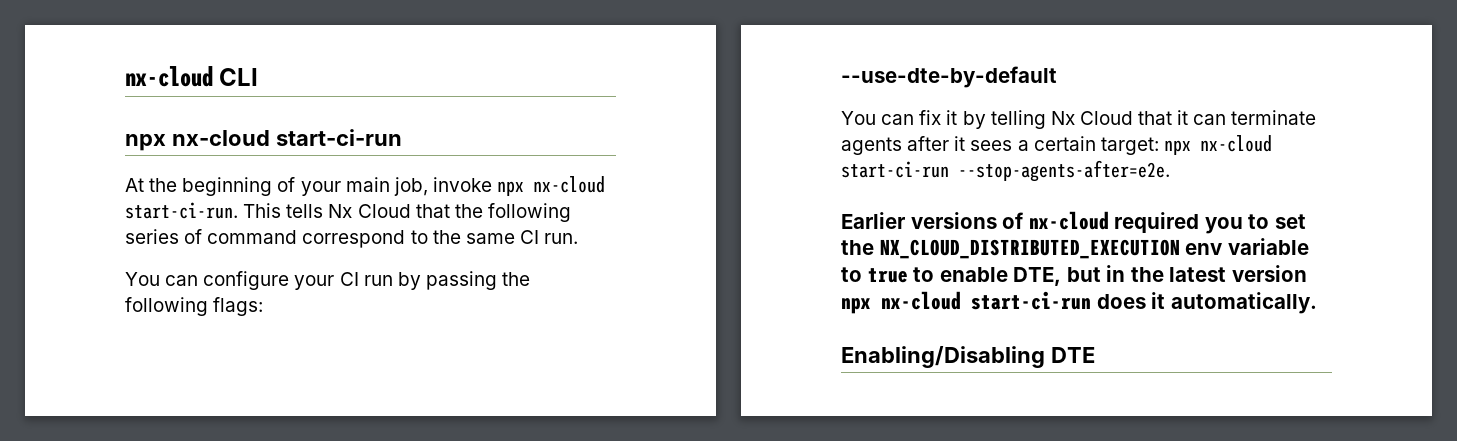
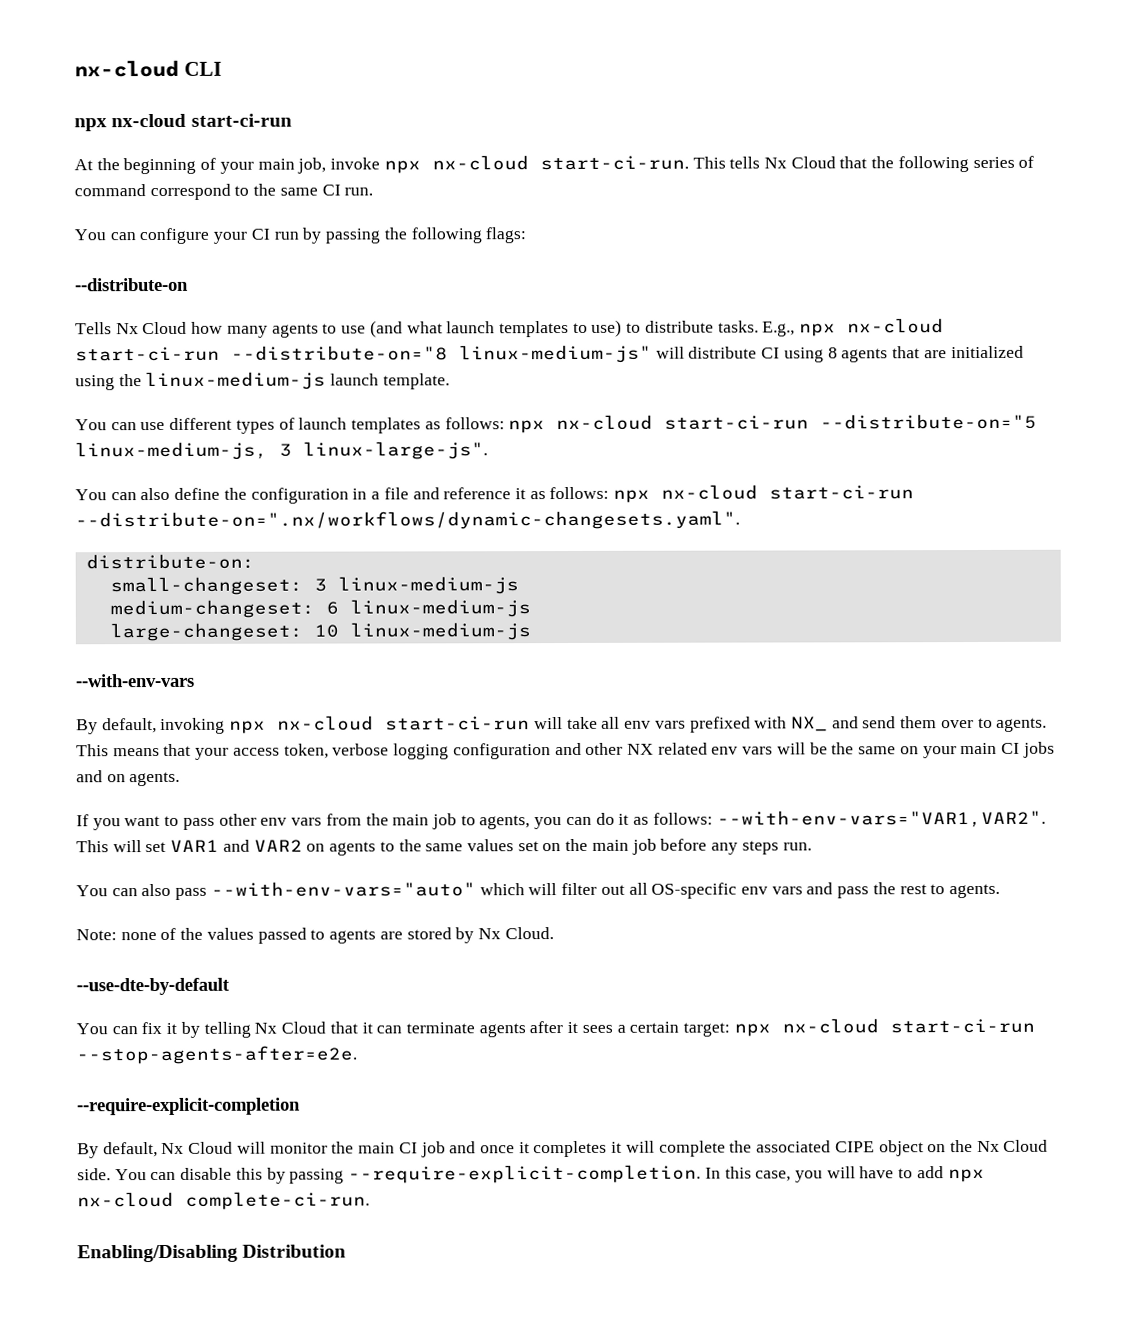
+ --distribute-on
+ Tells Nx Cloud how many agents to use (and what launch templates to use) to distribute tasks. E.g., npx nx-cloud start-ci-run --distribute-on="8 linux-medium-js" will distribute CI using 8 agents that are initialized using the linux-medium-js launch template.
+ You can use different types of launch templates as follows: npx nx-cloud start-ci-run --distribute-on="5 linux-medium-js, 3 linux-large-js".
+ You can also define the configuration in a file and reference it as follows: npx nx-cloud start-ci-run --distribute-on=".nx/workflows/dynamic-changesets.yaml".
+ distribute-on:
+ small-changeset: 3 linux-medium-js
+ medium-changeset: 6 linux-medium-js
+ large-changeset: 10 linux-medium-js
+ --with-env-vars
+ By default, invoking npx nx-cloud start-ci-run will take all env vars prefixed with NX_ and send them over to agents. This means that your access token, verbose logging configuration and other NX related env vars will be the same on your main CI jobs and on agents.
+ If you want to pass other env vars from the main job to agents, you can do it as follows: --with-env-vars="VAR1,VAR2". This will set VAR1 and VAR2 on agents to the same values set on the main job before any steps run.
+ You can also pass --with-env-vars="auto" which will filter out all OS-specific env vars and pass the rest to agents.
+ Note: none of the values passed to agents are stored by Nx Cloud.
- Earlier versions of nx-cloud required you to set the NX_CLOUD_DISTRIBUTED_EXECUTION env variable to true to enable DTE, but in the latest version npx nx-cloud start-ci-run does it automatically.
+ --require-explicit-completion
+ By default, Nx Cloud will monitor the main CI job and once it completes it will complete the associated CIPE object on the Nx Cloud side. You can disable this by passing --require-explicit-completion. In this case, you will have to add npx nx-cloud complete-ci-run.
- Enabling/Disabling DTE
+ Enabling/Disabling Distribution

